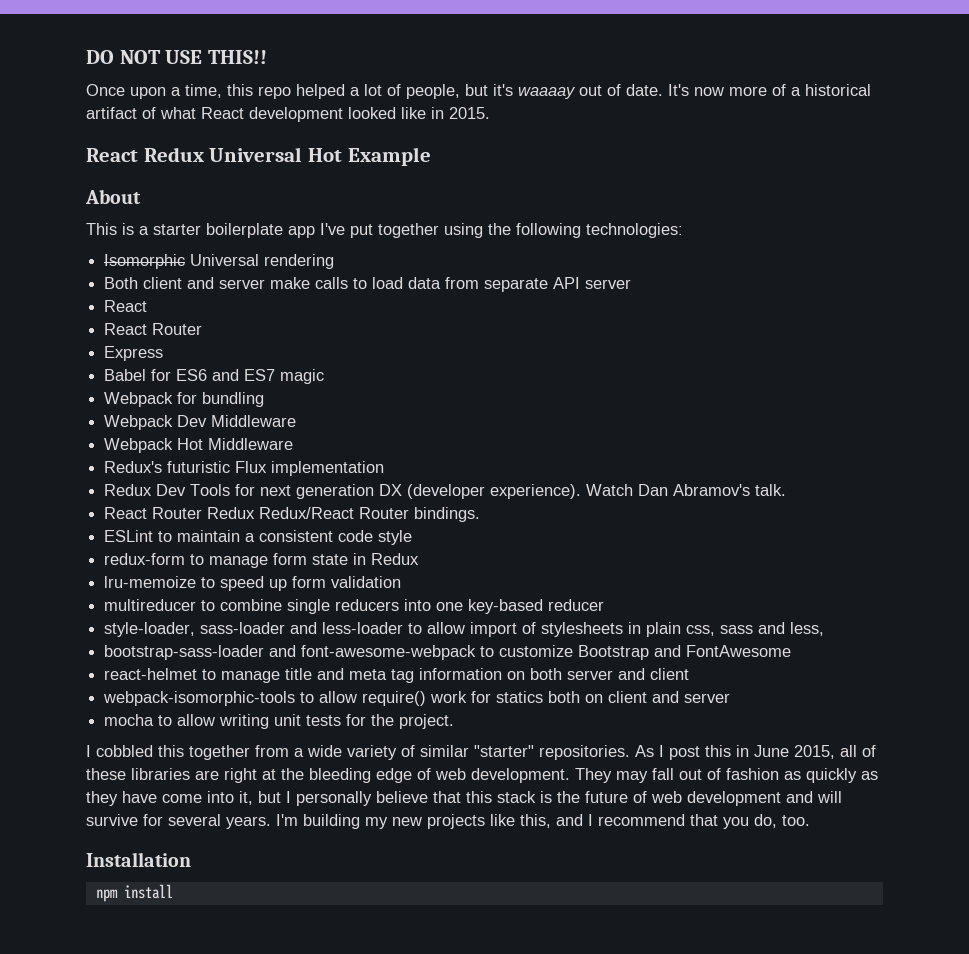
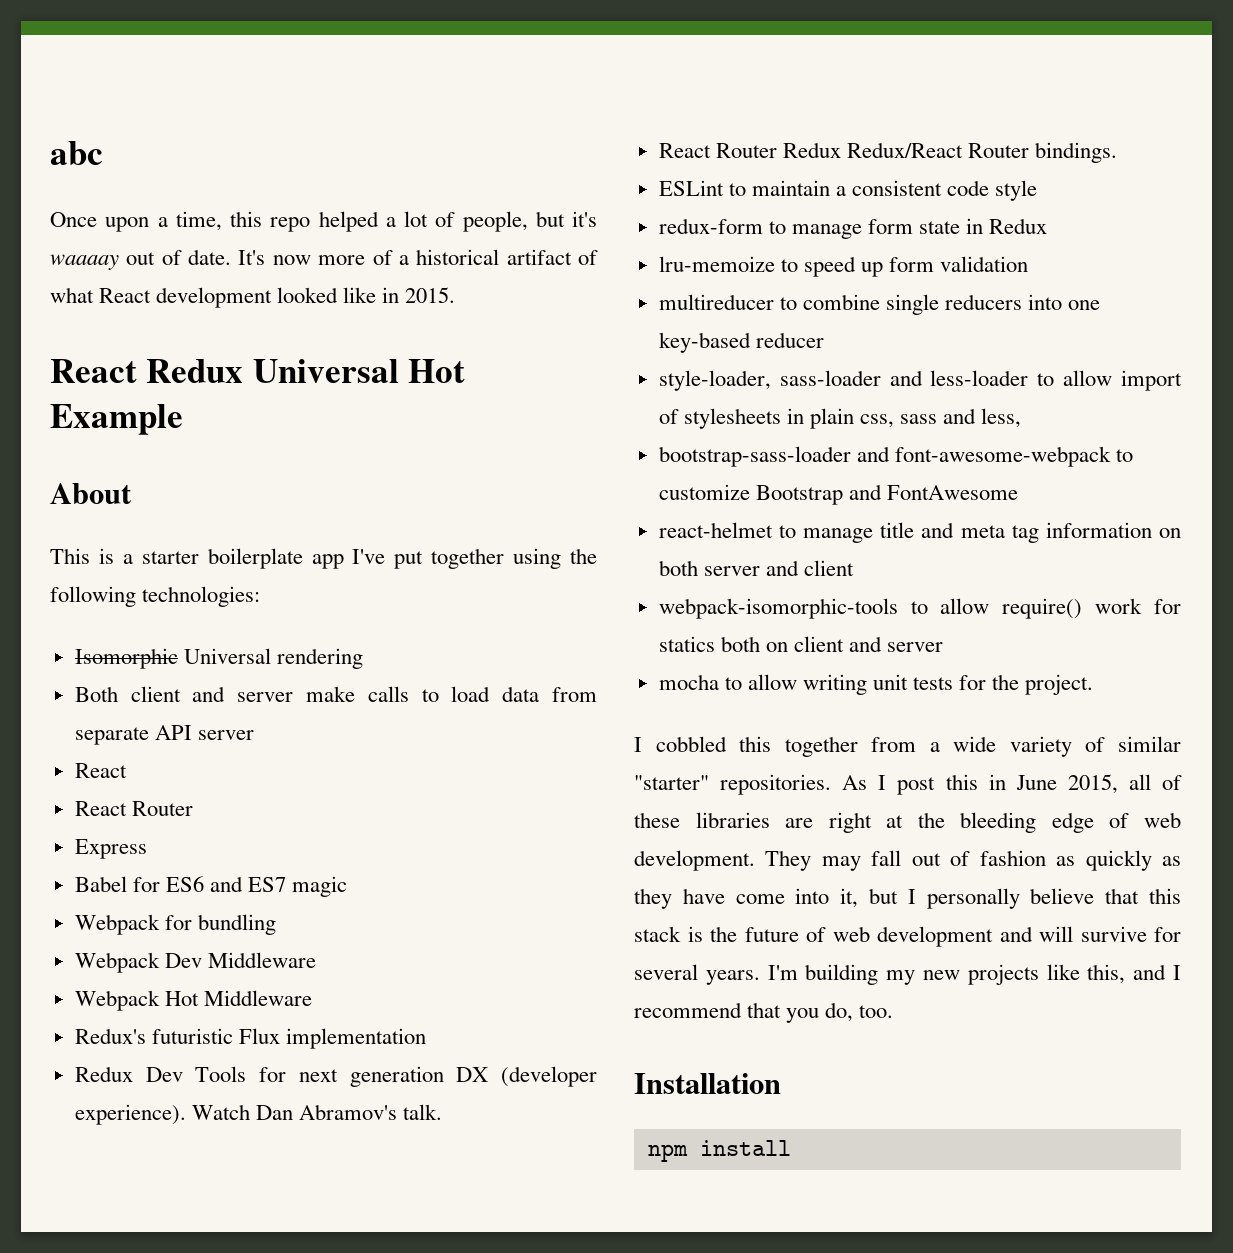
- DO NOT USE THIS!!
+ abc

